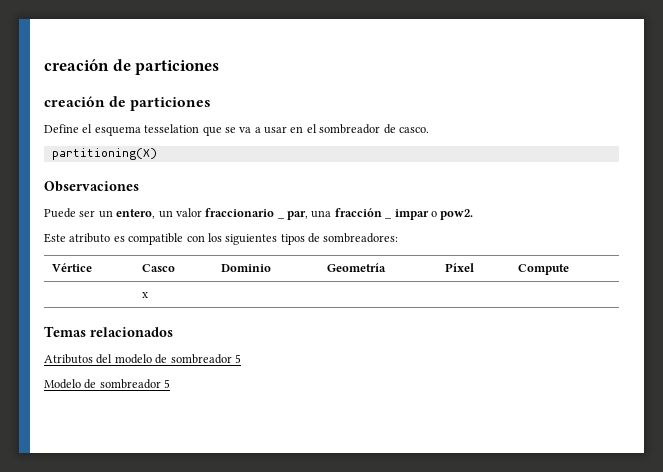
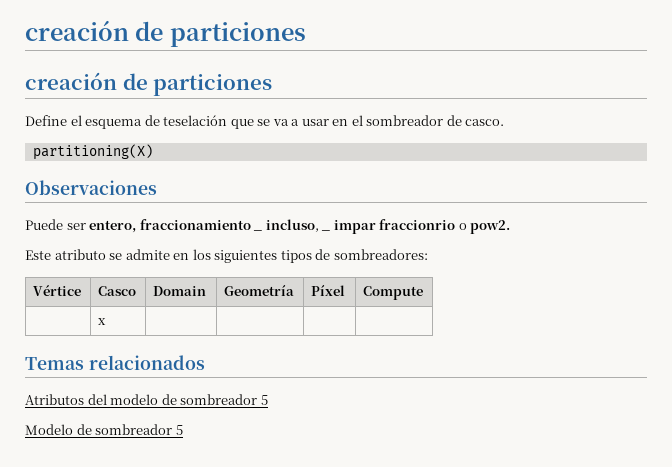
- Define el esquema tesselation que se va a usar en el sombreador de casco.
+ Define el esquema de teselación que se va a usar en el sombreador de casco.
- Puede ser un entero, un valor fraccionario _ par, una fracción _ impar o pow2.
+ Puede ser entero, fraccionamiento _ incluso, _ impar fraccionrio o pow2.
- Este atributo es compatible con los siguientes tipos de sombreadores:
+ Este atributo se admite en los siguientes tipos de sombreadores:
- Vértice | Casco | Dominio | Geometría | Píxel | Compute
+ Vértice | Casco | Domain | Geometría | Píxel | Compute

